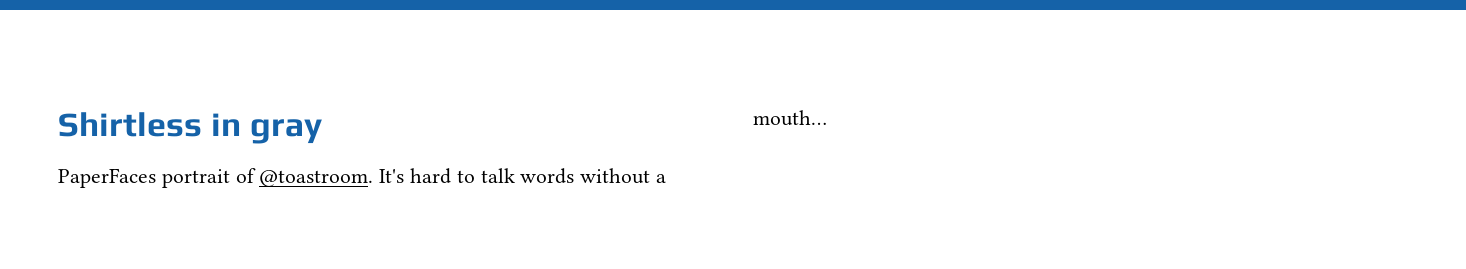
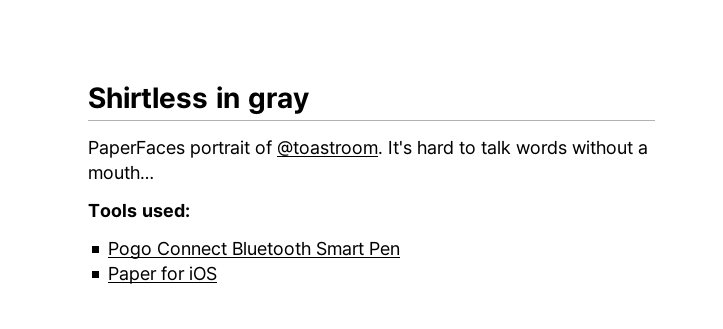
+ Tools used:
+ Pogo Connect Bluetooth Smart Pen
+ Paper for iOS

